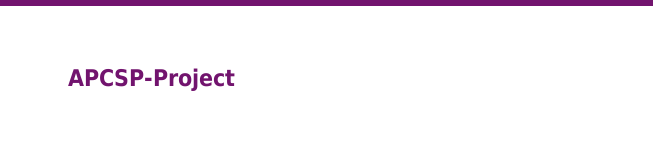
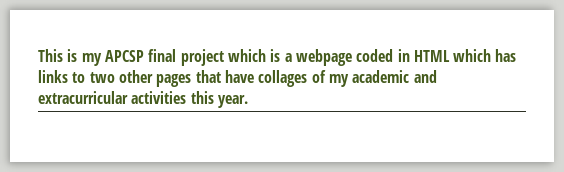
- APCSP-Project
+ This is my APCSP final project which is a webpage coded in HTML which has links to two other pages that have collages of my academic and extracurricular activities this year.

